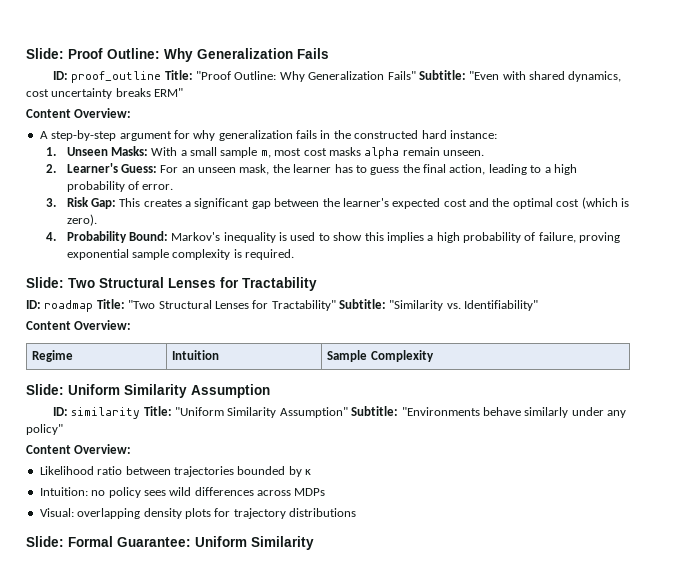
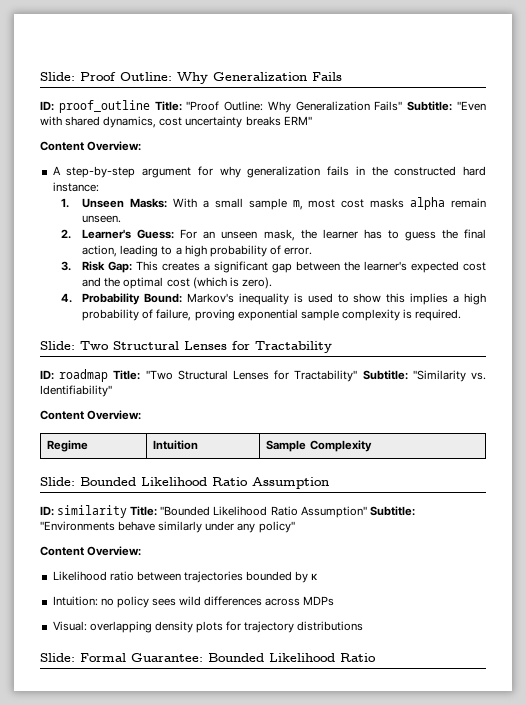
- Slide: Uniform Similarity Assumption
+ Slide: Bounded Likelihood Ratio Assumption
- ID: similarity Title: "Uniform Similarity Assumption" Subtitle: "Environments behave similarly under any policy"
+ ID: similarity Title: "Bounded Likelihood Ratio Assumption" Subtitle: "Environments behave similarly under any policy"
- Slide: Formal Guarantee: Uniform Similarity
+ Slide: Formal Guarantee: Bounded Likelihood Ratio

